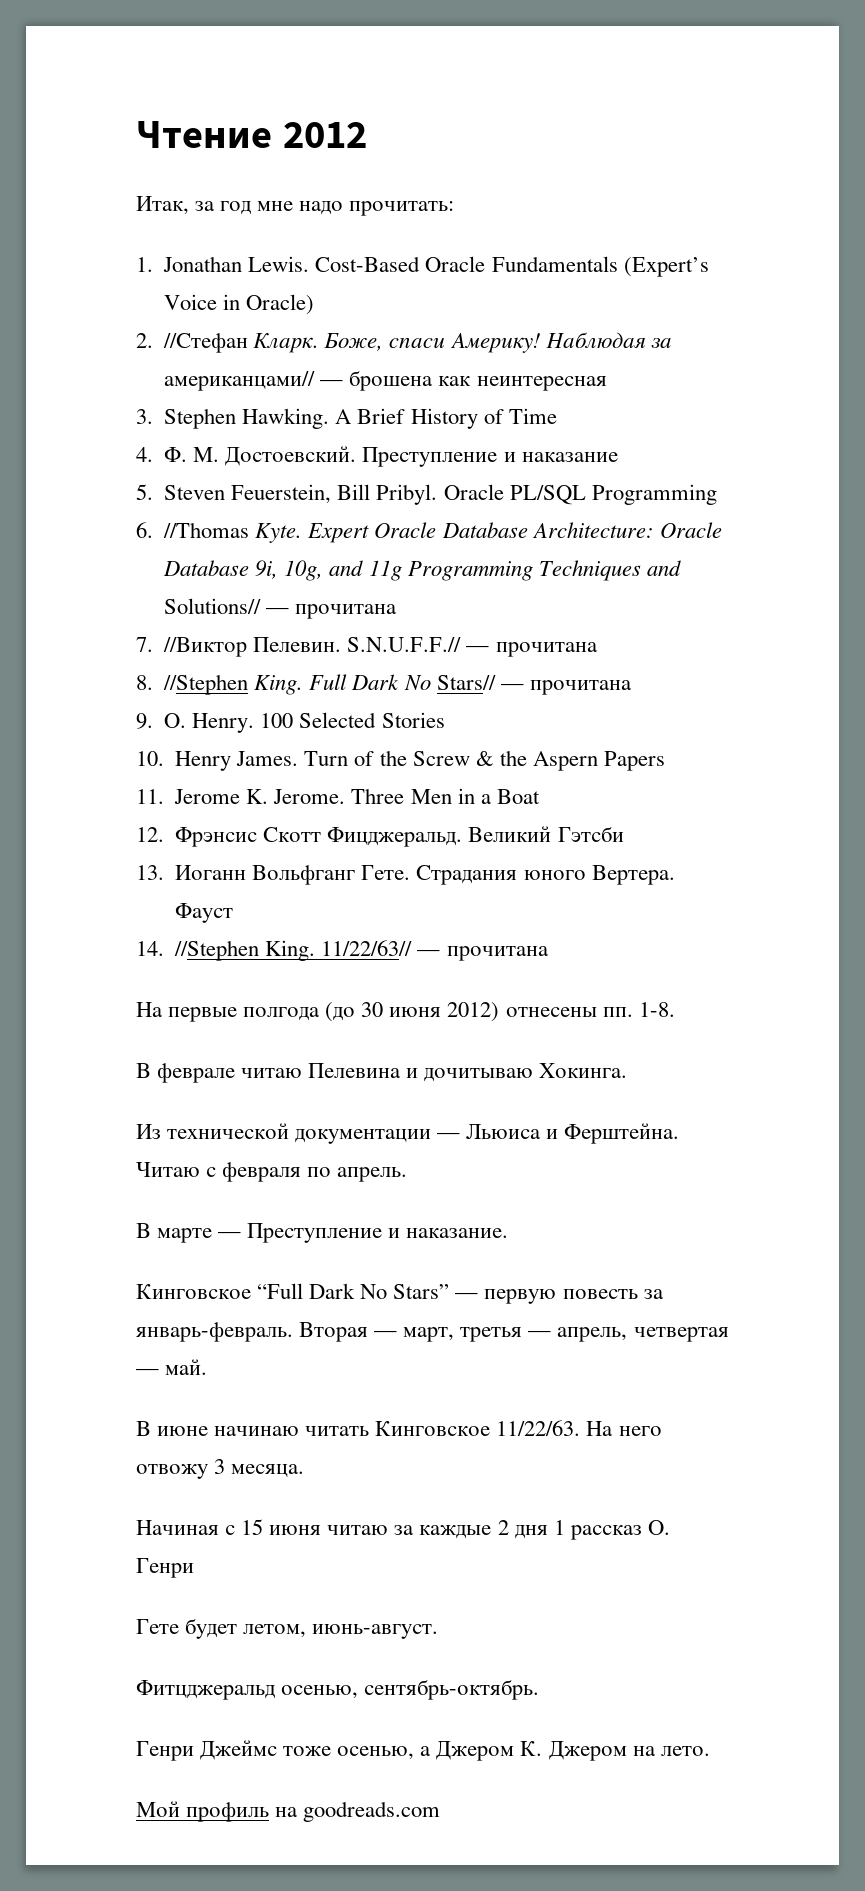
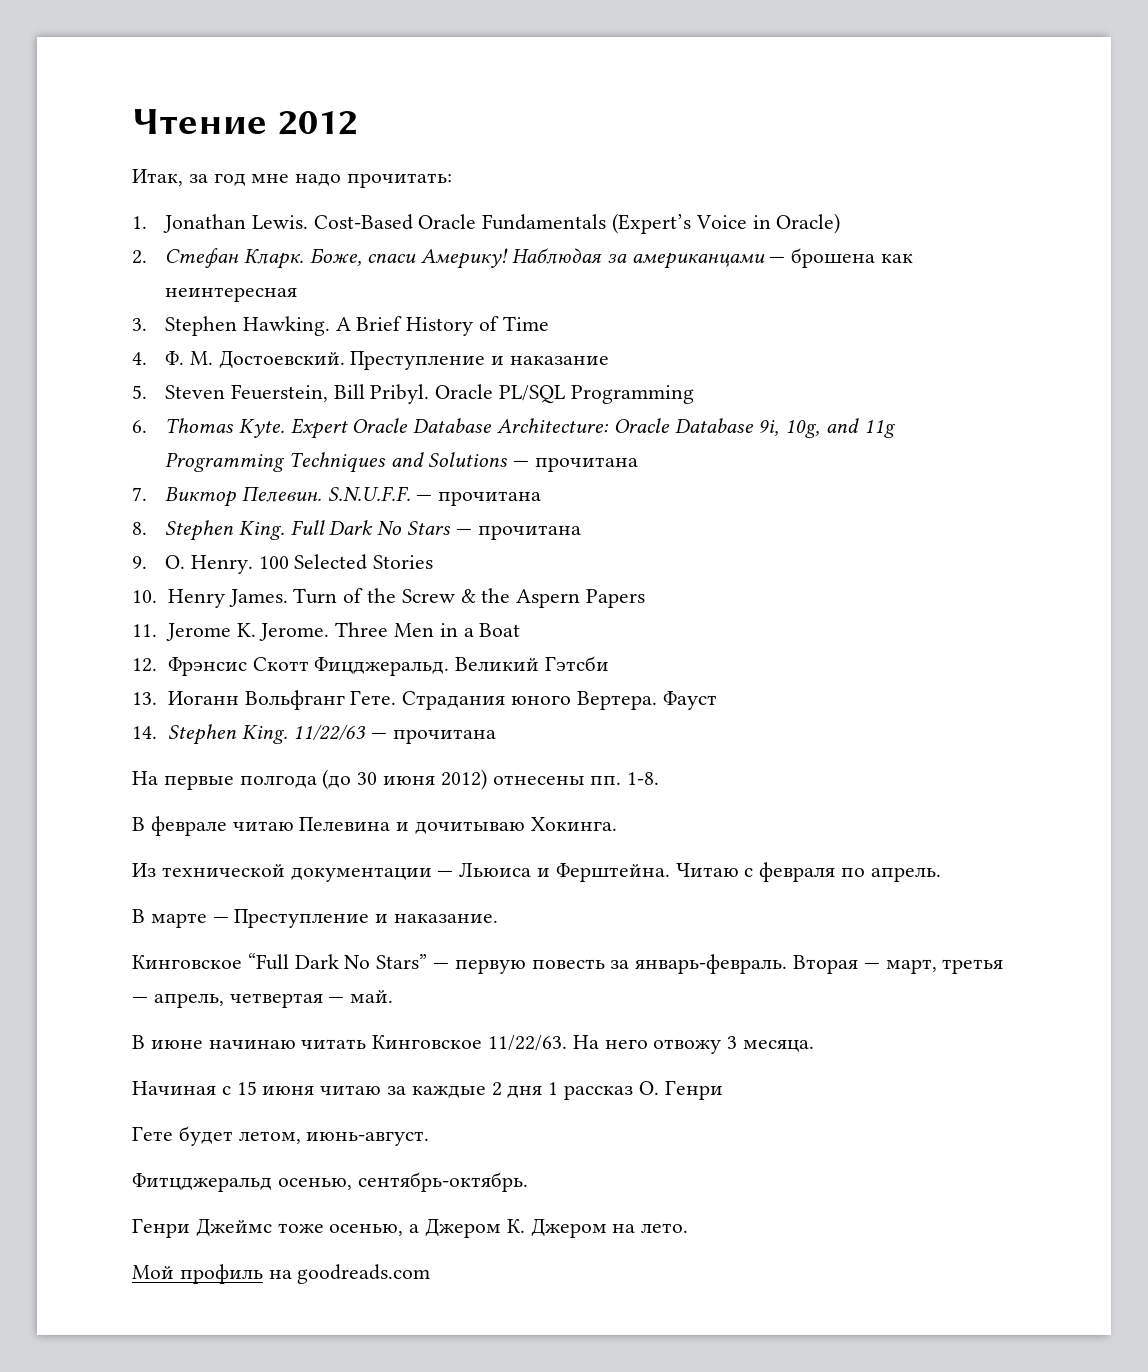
- 2. //Стефан Кларк.
+ 2. Стефан Кларк.
- Наблюдая за американцами// — брошена как неинтересная
+ Наблюдая за американцами — брошена как неинтересная
- 6. //Thomas Kyte.
+ 6. Thomas Kyte.
- Expert Oracle Database Architecture: Oracle Database 9i, 10g, and 11g Programming Techniques and Solutions// — прочитана
+ Expert Oracle Database Architecture: Oracle Database 9i, 10g, and 11g Programming Techniques and Solutions — прочитана
- 7. //Виктор Пелевин. S.N.U.F.F.// — прочитана
+ 7. Виктор Пелевин. S.N.U.F.F. — прочитана
- 8. //Stephen King.
+ 8. Stephen King.
- Full Dark No Stars// — прочитана
+ Full Dark No Stars — прочитана
- 14. //Stephen King. 11/22/63// — прочитана
+ 14. Stephen King. 11/22/63 — прочитана

